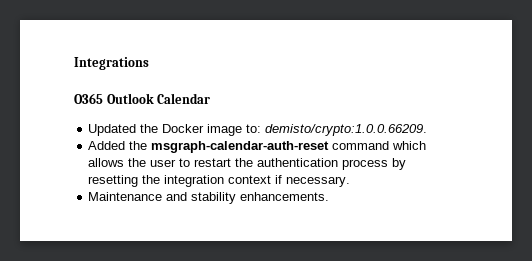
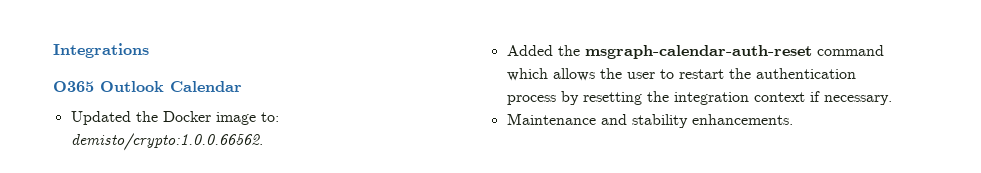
- Updated the Docker image to: demisto/crypto:1.0.0.66209.
+ Updated the Docker image to: demisto/crypto:1.0.0.66562.

